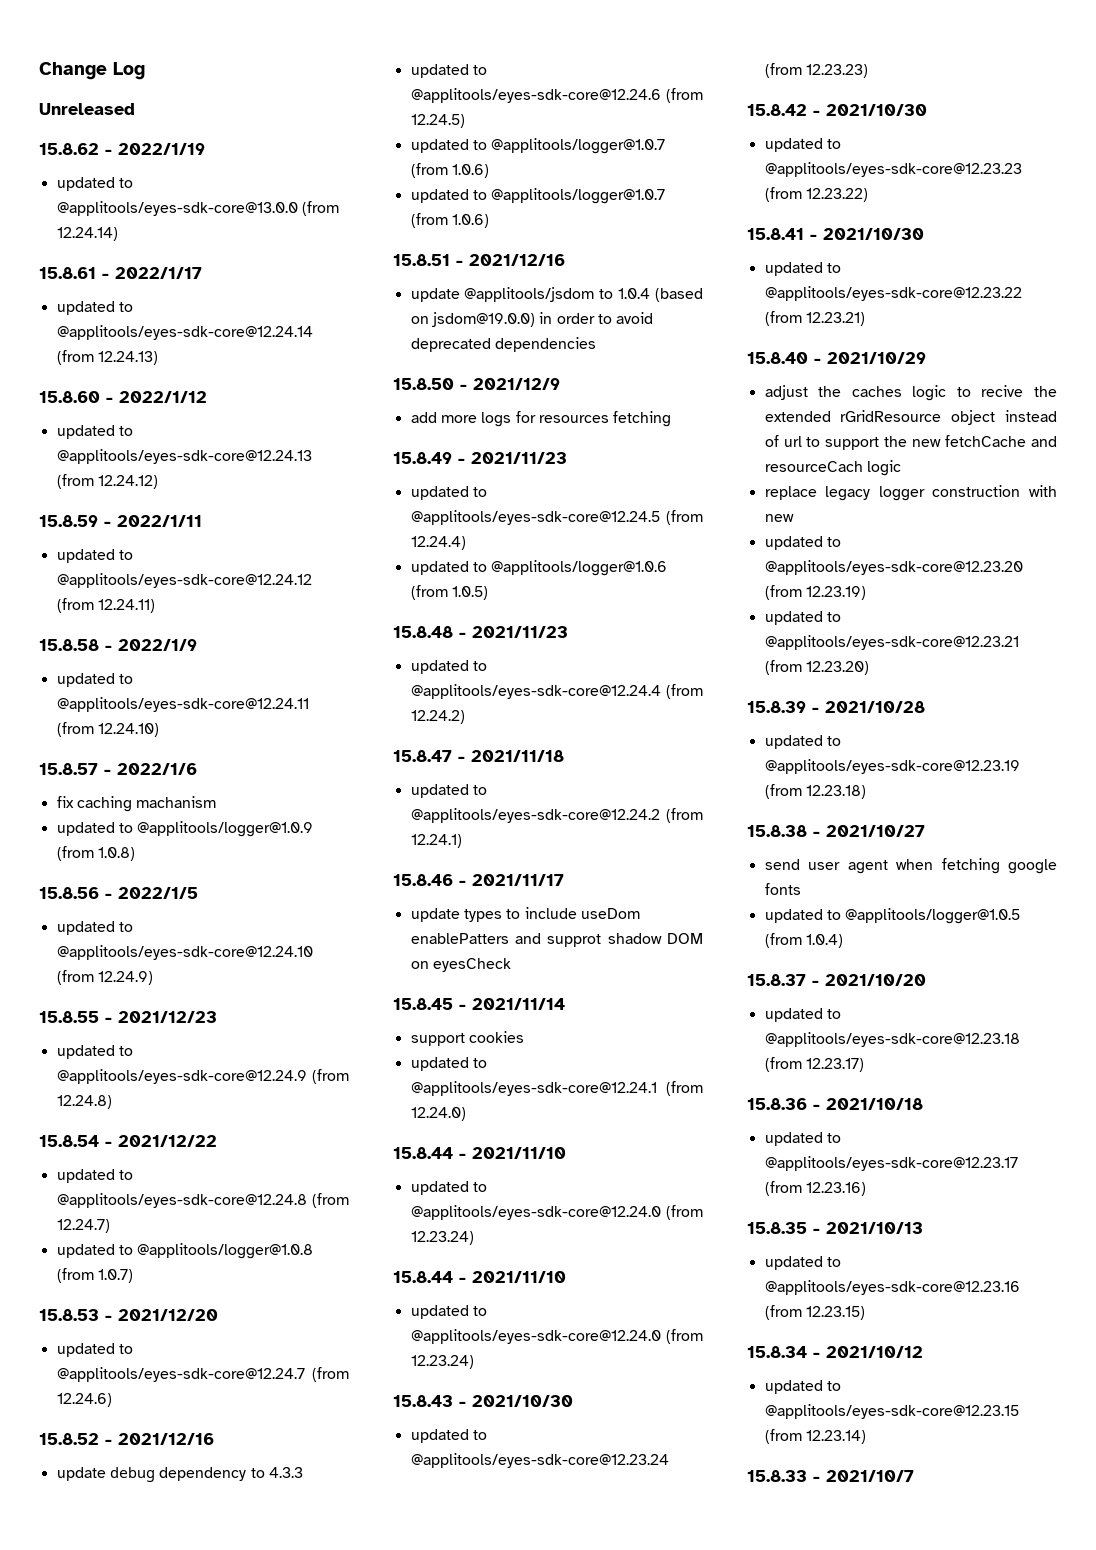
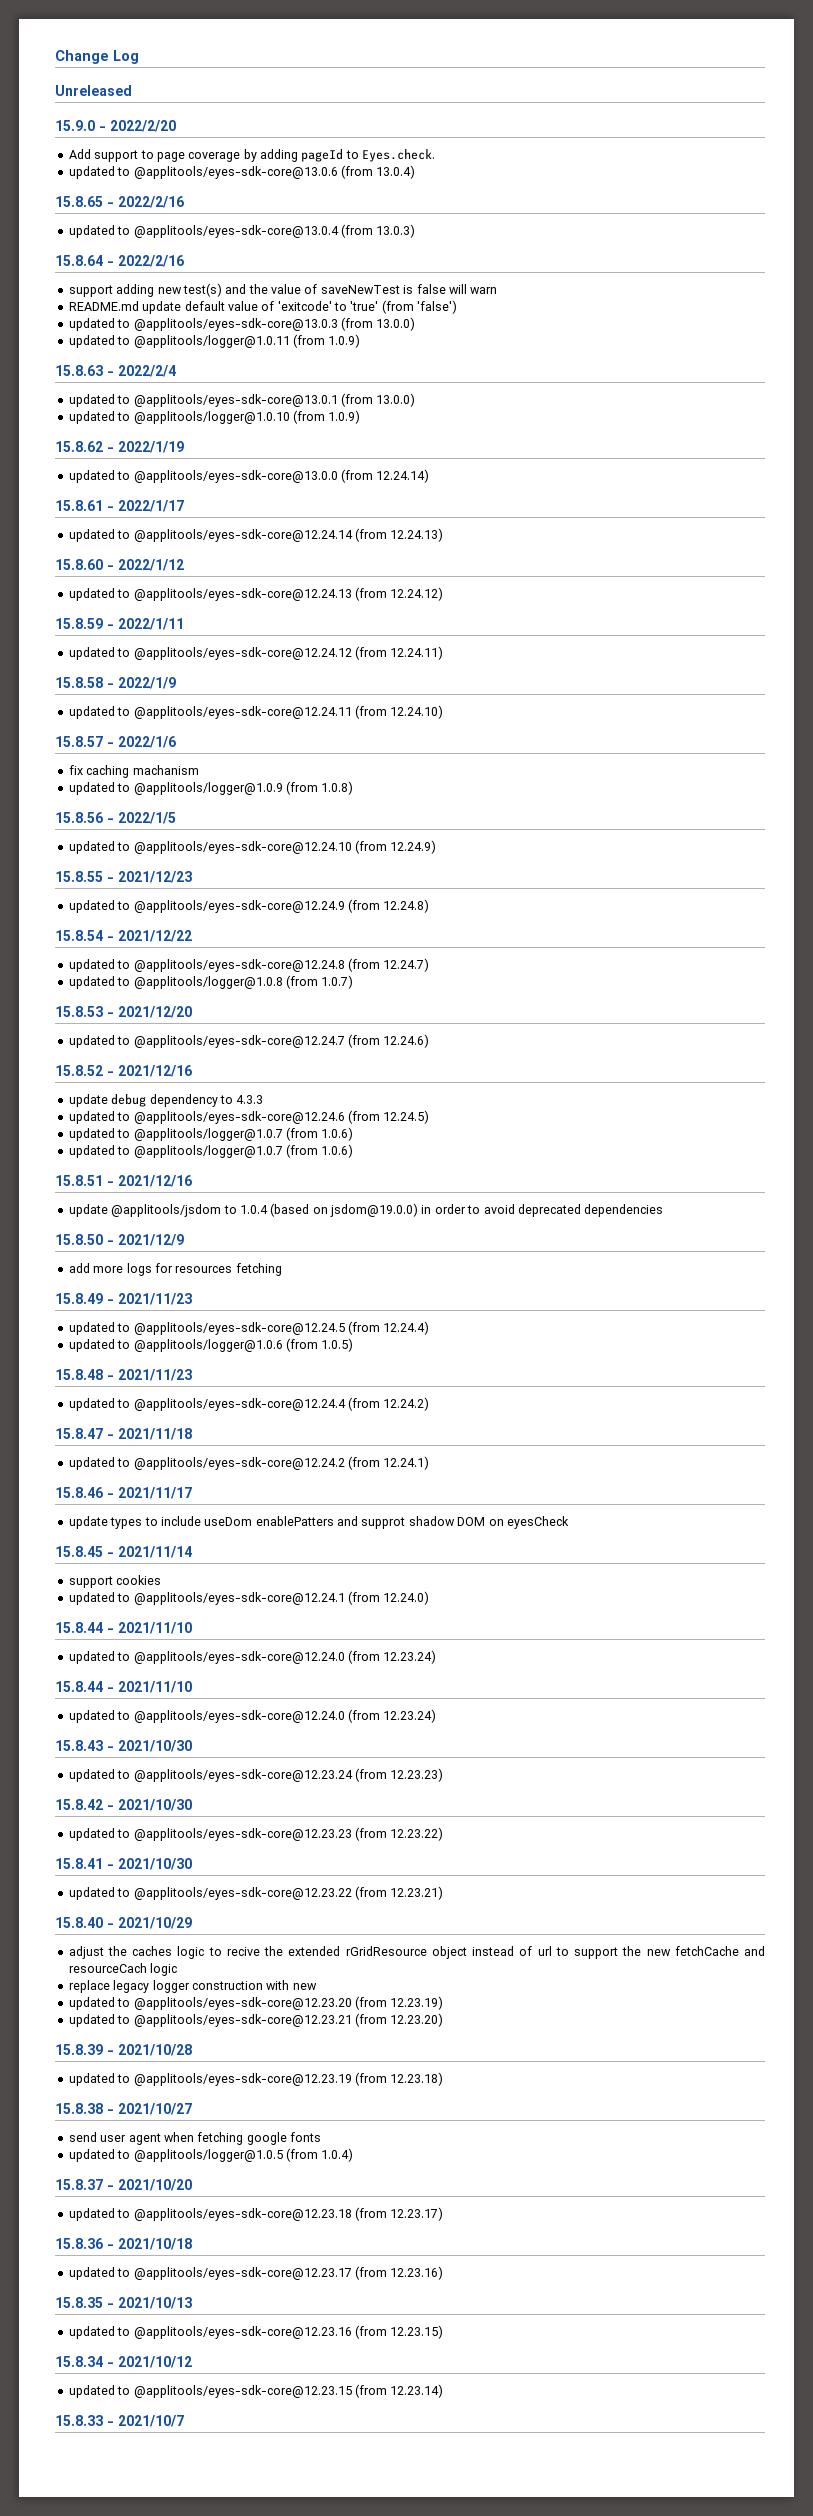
+ 15.9.0 - 2022/2/20
+ Add support to page coverage by adding pageId to Eyes.check.
+ updated to @applitools/eyes-sdk-core@13.0.6 (from 13.0.4)
+ 15.8.65 - 2022/2/16
+ updated to @applitools/eyes-sdk-core@13.0.4 (from 13.0.3)
+ 15.8.64 - 2022/2/16
+ support adding new test(s) and the value of saveNewTest is false will warn
+ README.md update default value of 'exitcode' to 'true' (from 'false')
+ updated to @applitools/eyes-sdk-core@13.0.3 (from 13.0.0)
+ updated to @applitools/logger@1.0.11 (from 1.0.9)
+ 15.8.63 - 2022/2/4
+ updated to @applitools/eyes-sdk-core@13.0.1 (from 13.0.0)
+ updated to @applitools/logger@1.0.10 (from 1.0.9)

